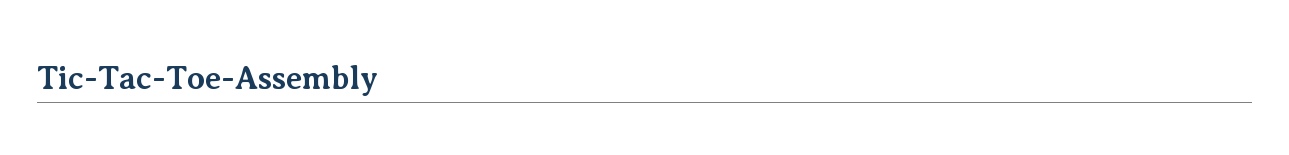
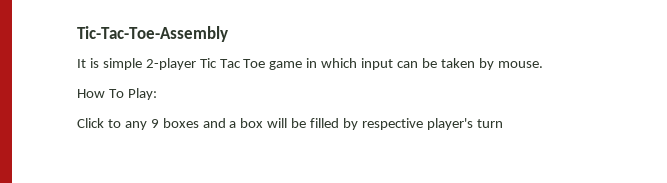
+ It is simple 2-player Tic Tac Toe game in which input can be taken by mouse.
+ How To Play:
+ Click to any 9 boxes and a box will be filled by respective player's turn

